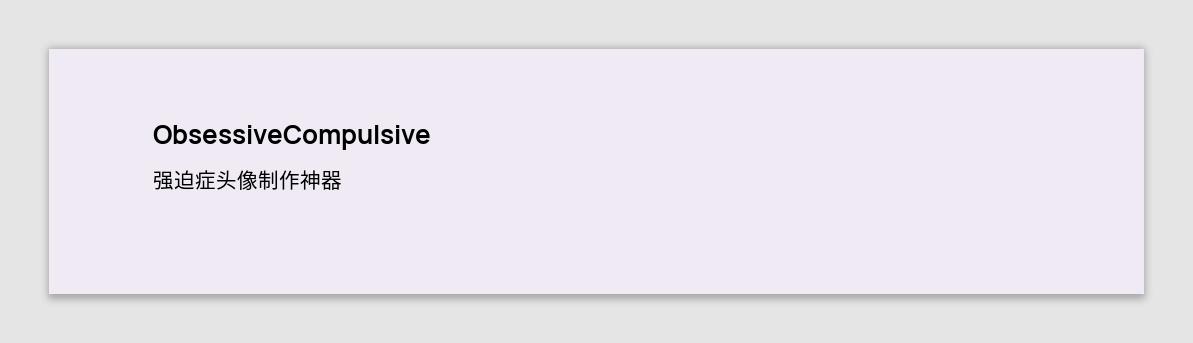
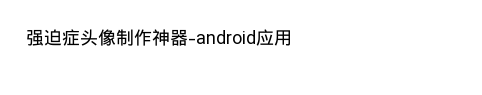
- ObsessiveCompulsive
- 强迫症头像制作神器
+ 强迫症头像制作神器-android应用

